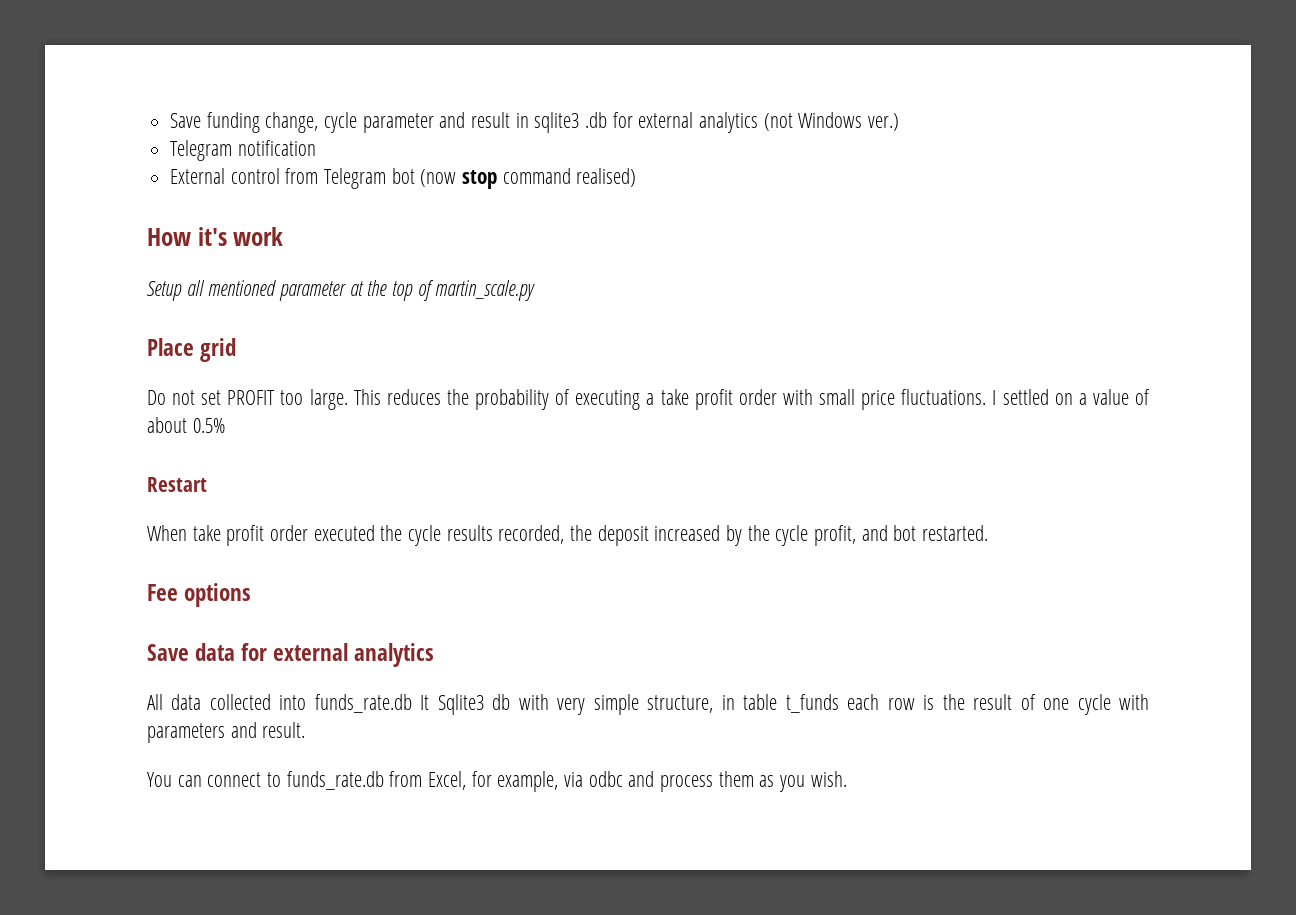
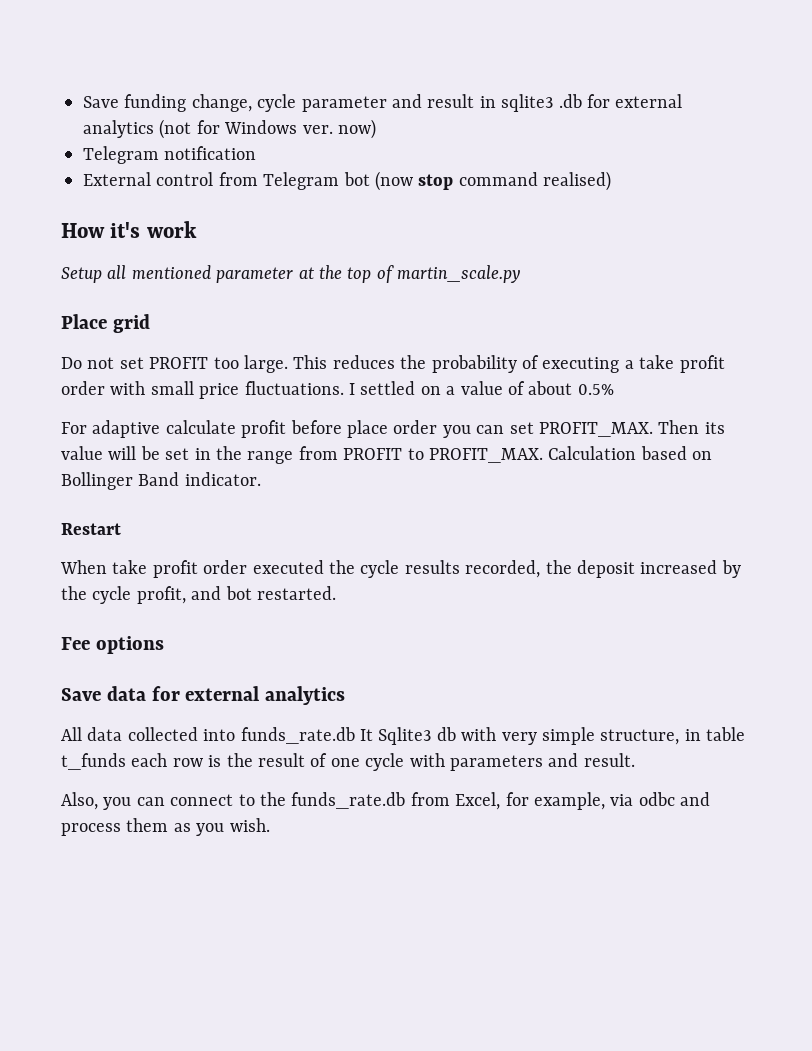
- Save funding change, cycle parameter and result in sqlite3 .db for external analytics (not Windows ver.)
+ Save funding change, cycle parameter and result in sqlite3 .db for external analytics (not for Windows ver. now)
+ For adaptive calculate profit before place order you can set PROFIT_MAX. Then its value will be set in the range from PROFIT to PROFIT_MAX. Calculation based on Bollinger Band indicator.
- You can connect to funds_rate.db from Excel, for example, via odbc and process them as you wish.
+ Also, you can connect to the funds_rate.db from Excel, for example, via odbc and process them as you wish.

